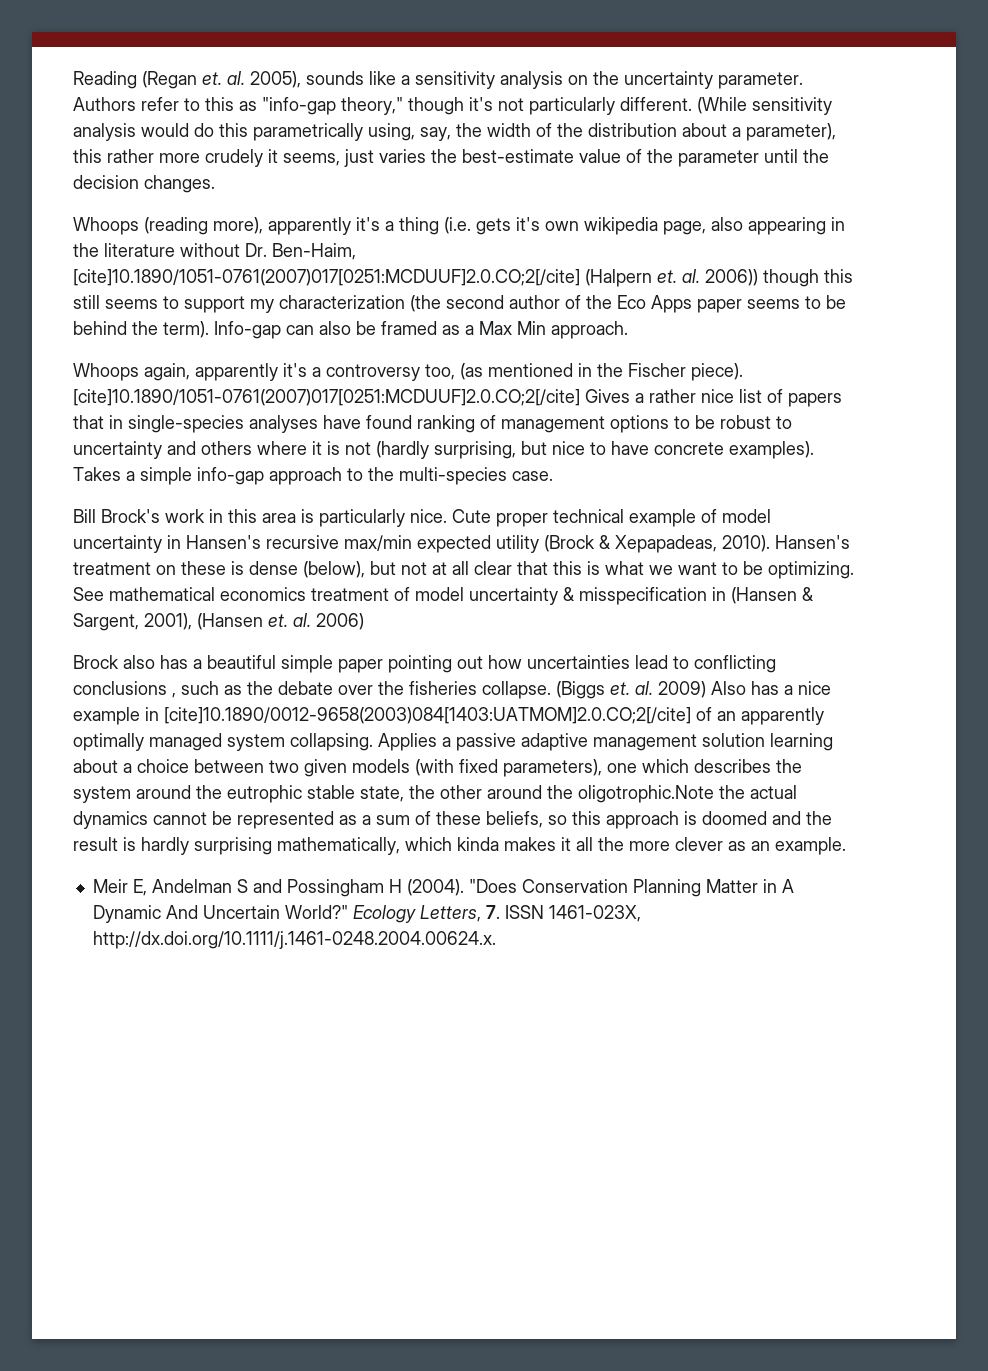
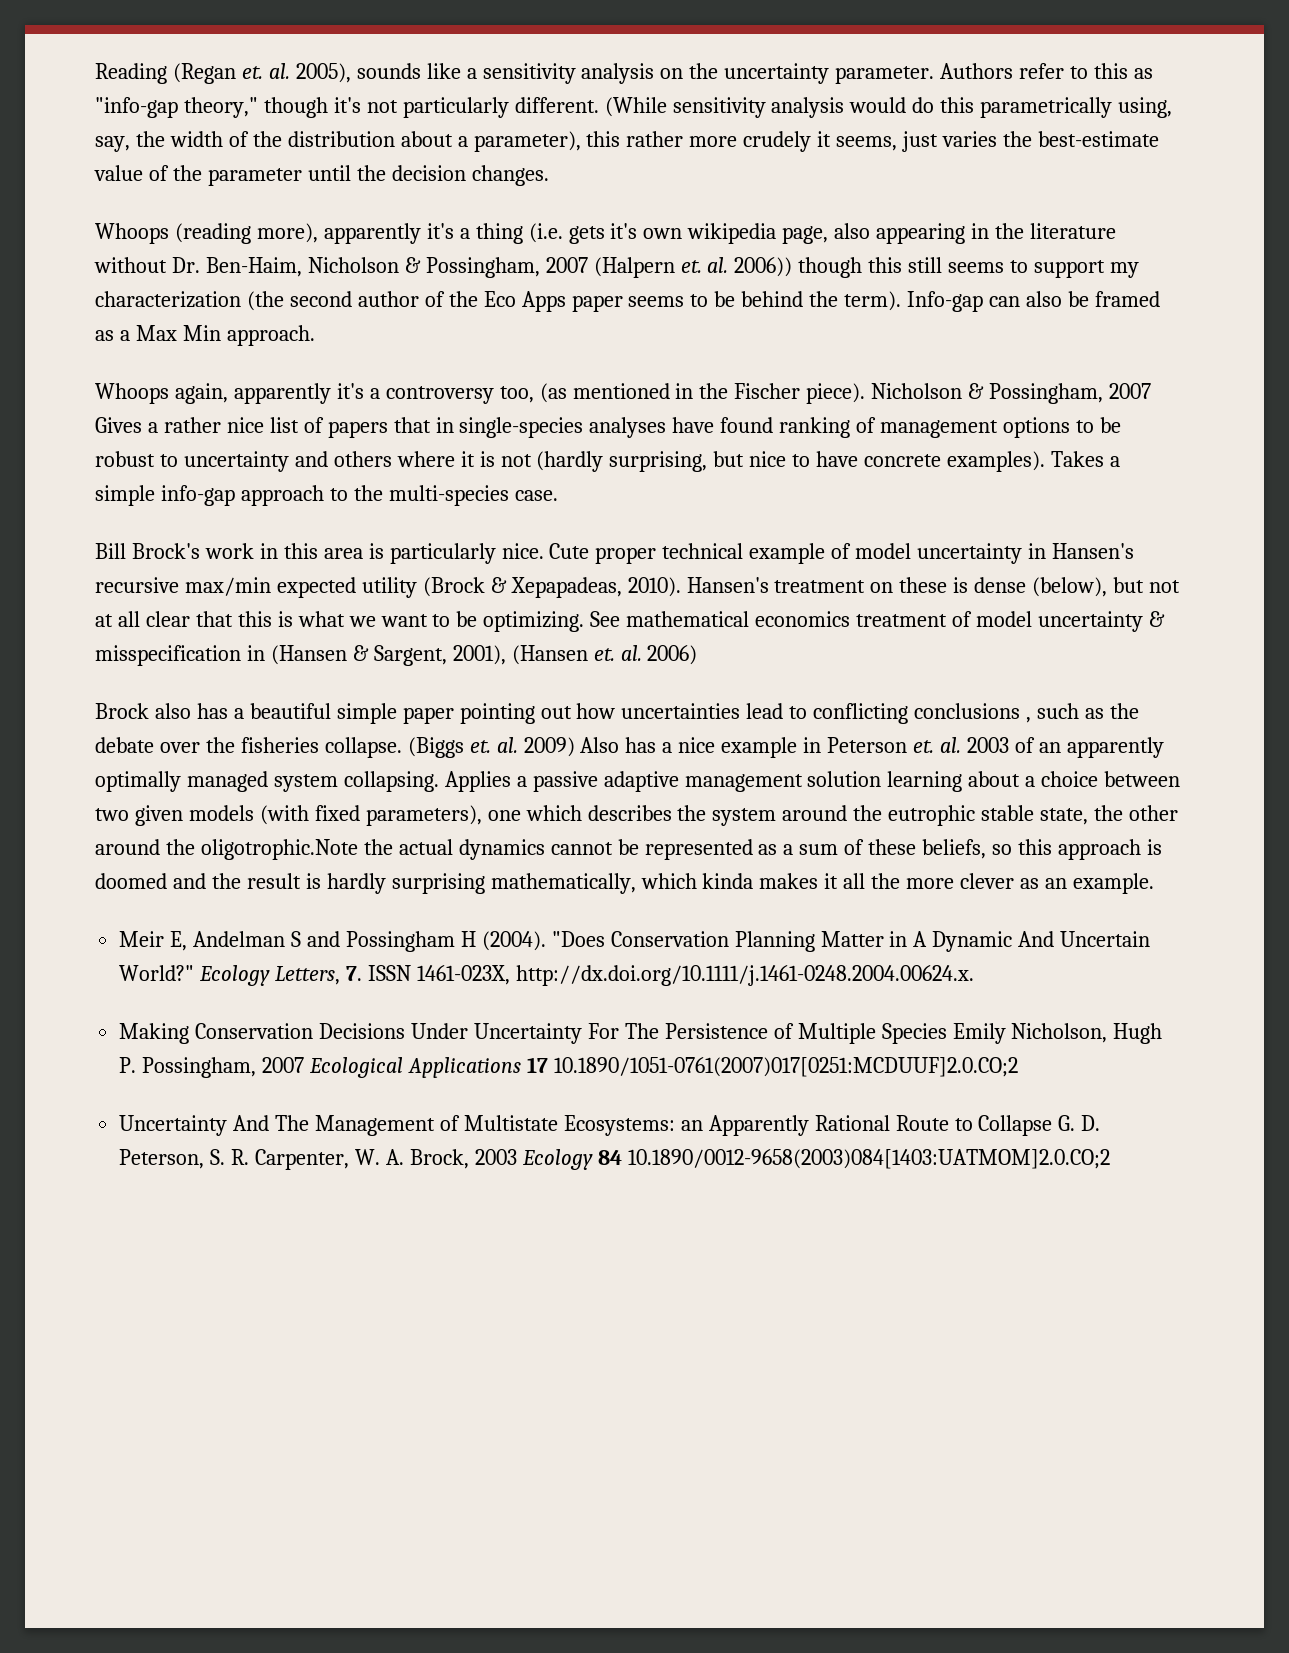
- Whoops (reading more), apparently it's a thing (i.e. gets it's own wikipedia page, also appearing in the literature without Dr. Ben-Haim, [cite]10.1890/1051-0761(2007)017[0251:MCDUUF]2.0.CO;2[/cite] (Halpern et. al. 2006)) though this still seems to support my characterization (the second author of the Eco Apps paper seems to be behind the term).
+ Whoops (reading more), apparently it's a thing (i.e. gets it's own wikipedia page, also appearing in the literature without Dr. Ben-Haim, Nicholson & Possingham, 2007 (Halpern et. al. 2006)) though this still seems to support my characterization (the second author of the Eco Apps paper seems to be behind the term).
- [cite]10.1890/1051-0761(2007)017[0251:MCDUUF]2.0.CO;2[/cite] Gives a rather nice list of papers that in single-species analyses have found ranking of management options to be robust to uncertainty and others where it is not (hardly surprising, but nice to have concrete examples).
+ Nicholson & Possingham, 2007 Gives a rather nice list of papers that in single-species analyses have found ranking of management options to be robust to uncertainty and others where it is not (hardly surprising, but nice to have concrete examples).
- (Biggs et. al. 2009) Also has a nice example in [cite]10.1890/0012-9658(2003)084[1403:UATMOM]2.0.CO;2[/cite] of an apparently optimally managed system collapsing.
+ (Biggs et. al. 2009) Also has a nice example in Peterson et. al. 2003 of an apparently optimally managed system collapsing.
+ Making Conservation Decisions Under Uncertainty For The Persistence of Multiple Species Emily Nicholson, Hugh P. Possingham, 2007 Ecological Applications 17 10.1890/1051-0761(2007)017[0251:MCDUUF]2.0.CO;2
+ Uncertainty And The Management of Multistate Ecosystems: an Apparently Rational Route to Collapse G. D. Peterson, S. R. Carpenter, W. A. Brock, 2003 Ecology 84 10.1890/0012-9658(2003)084[1403:UATMOM]2.0.CO;2

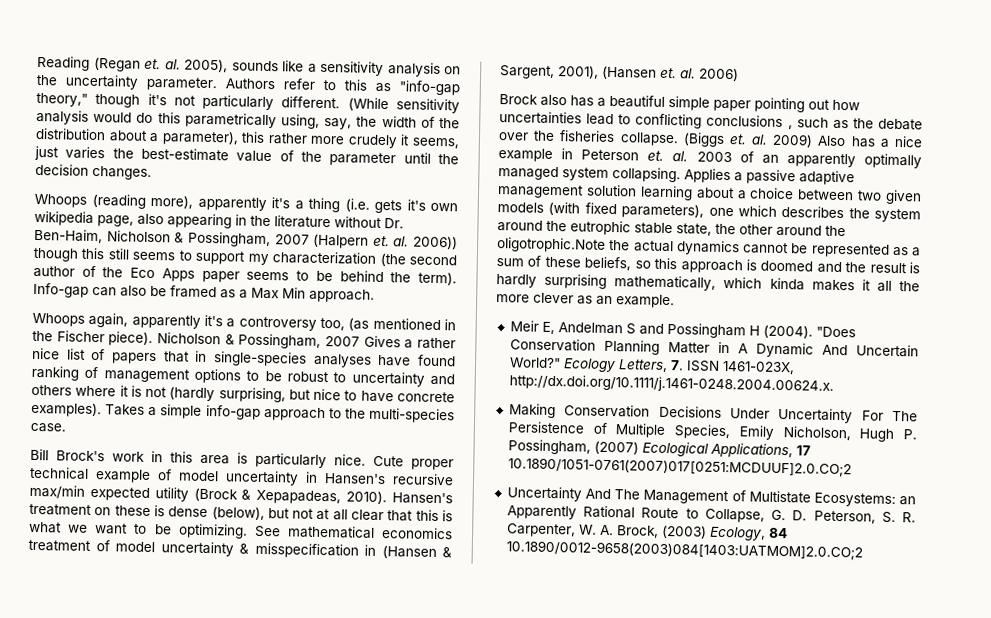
- Making Conservation Decisions Under Uncertainty For The Persistence of Multiple Species Emily Nicholson, Hugh P. Possingham, 2007 Ecological Applications 17 10.1890/1051-0761(2007)017[0251:MCDUUF]2.0.CO;2
+ Making Conservation Decisions Under Uncertainty For The Persistence of Multiple Species, Emily Nicholson, Hugh P. Possingham, (2007) Ecological Applications, 17 10.1890/1051-0761(2007)017[0251:MCDUUF]2.0.CO;2
- Uncertainty And The Management of Multistate Ecosystems: an Apparently Rational Route to Collapse G. D. Peterson, S. R. Carpenter, W. A. Brock, 2003 Ecology 84 10.1890/0012-9658(2003)084[1403:UATMOM]2.0.CO;2
+ Uncertainty And The Management of Multistate Ecosystems: an Apparently Rational Route to Collapse, G. D. Peterson, S. R. Carpenter, W. A. Brock, (2003) Ecology, 84 10.1890/0012-9658(2003)084[1403:UATMOM]2.0.CO;2

